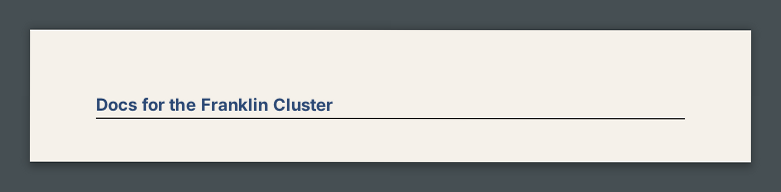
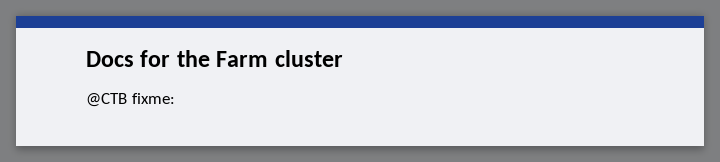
- Docs for the Franklin Cluster
+ Docs for the Farm cluster
+ @CTB fixme:

